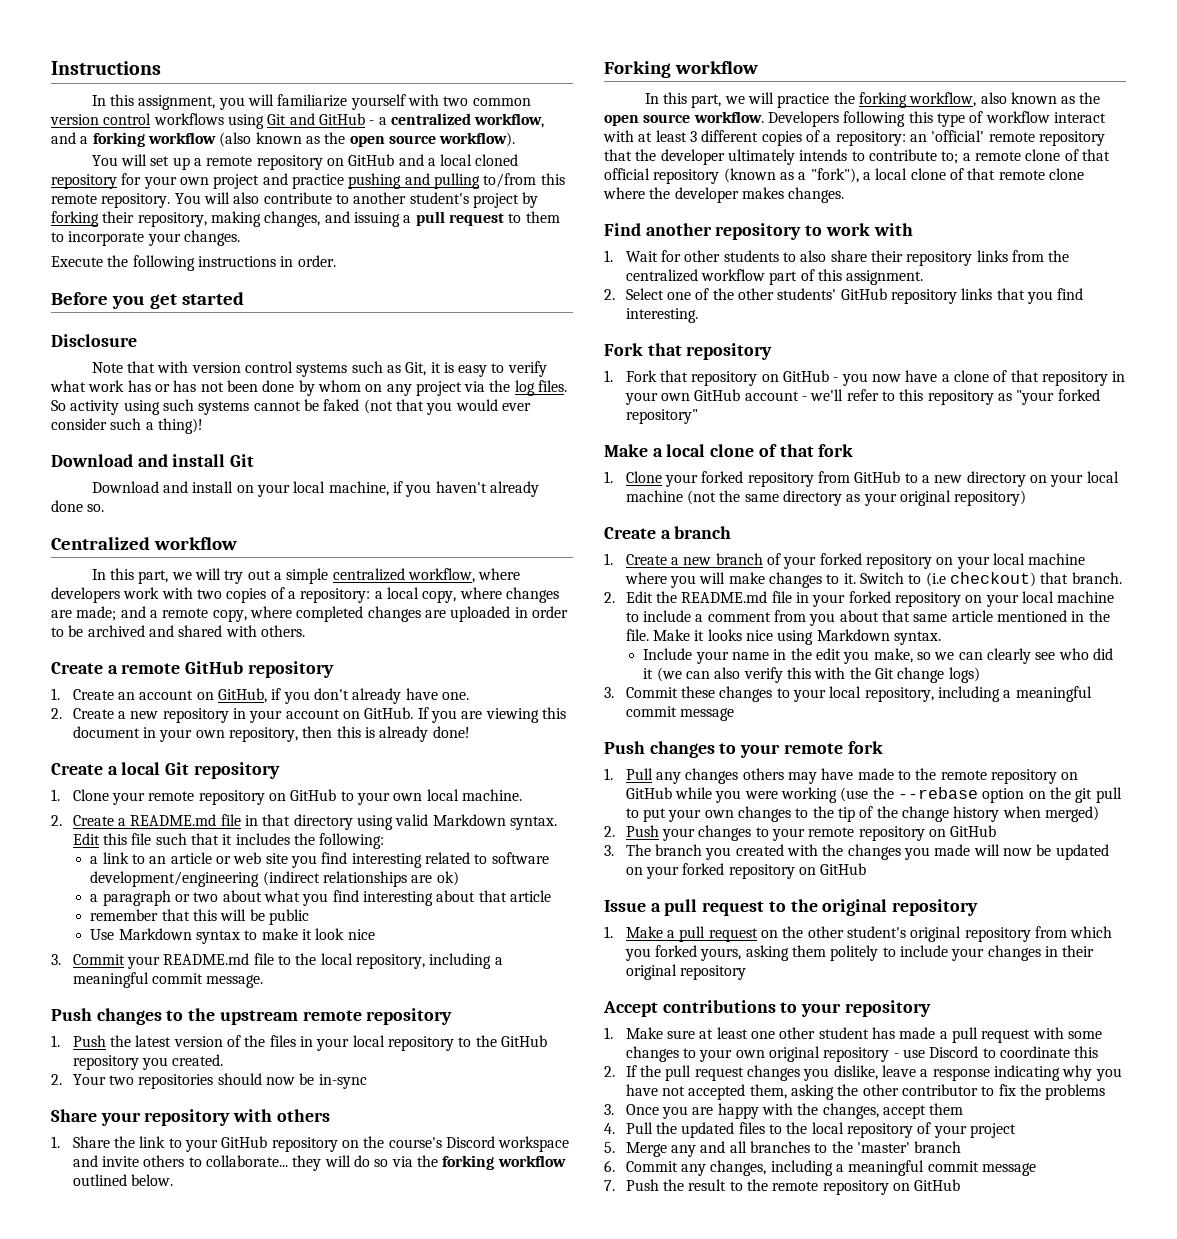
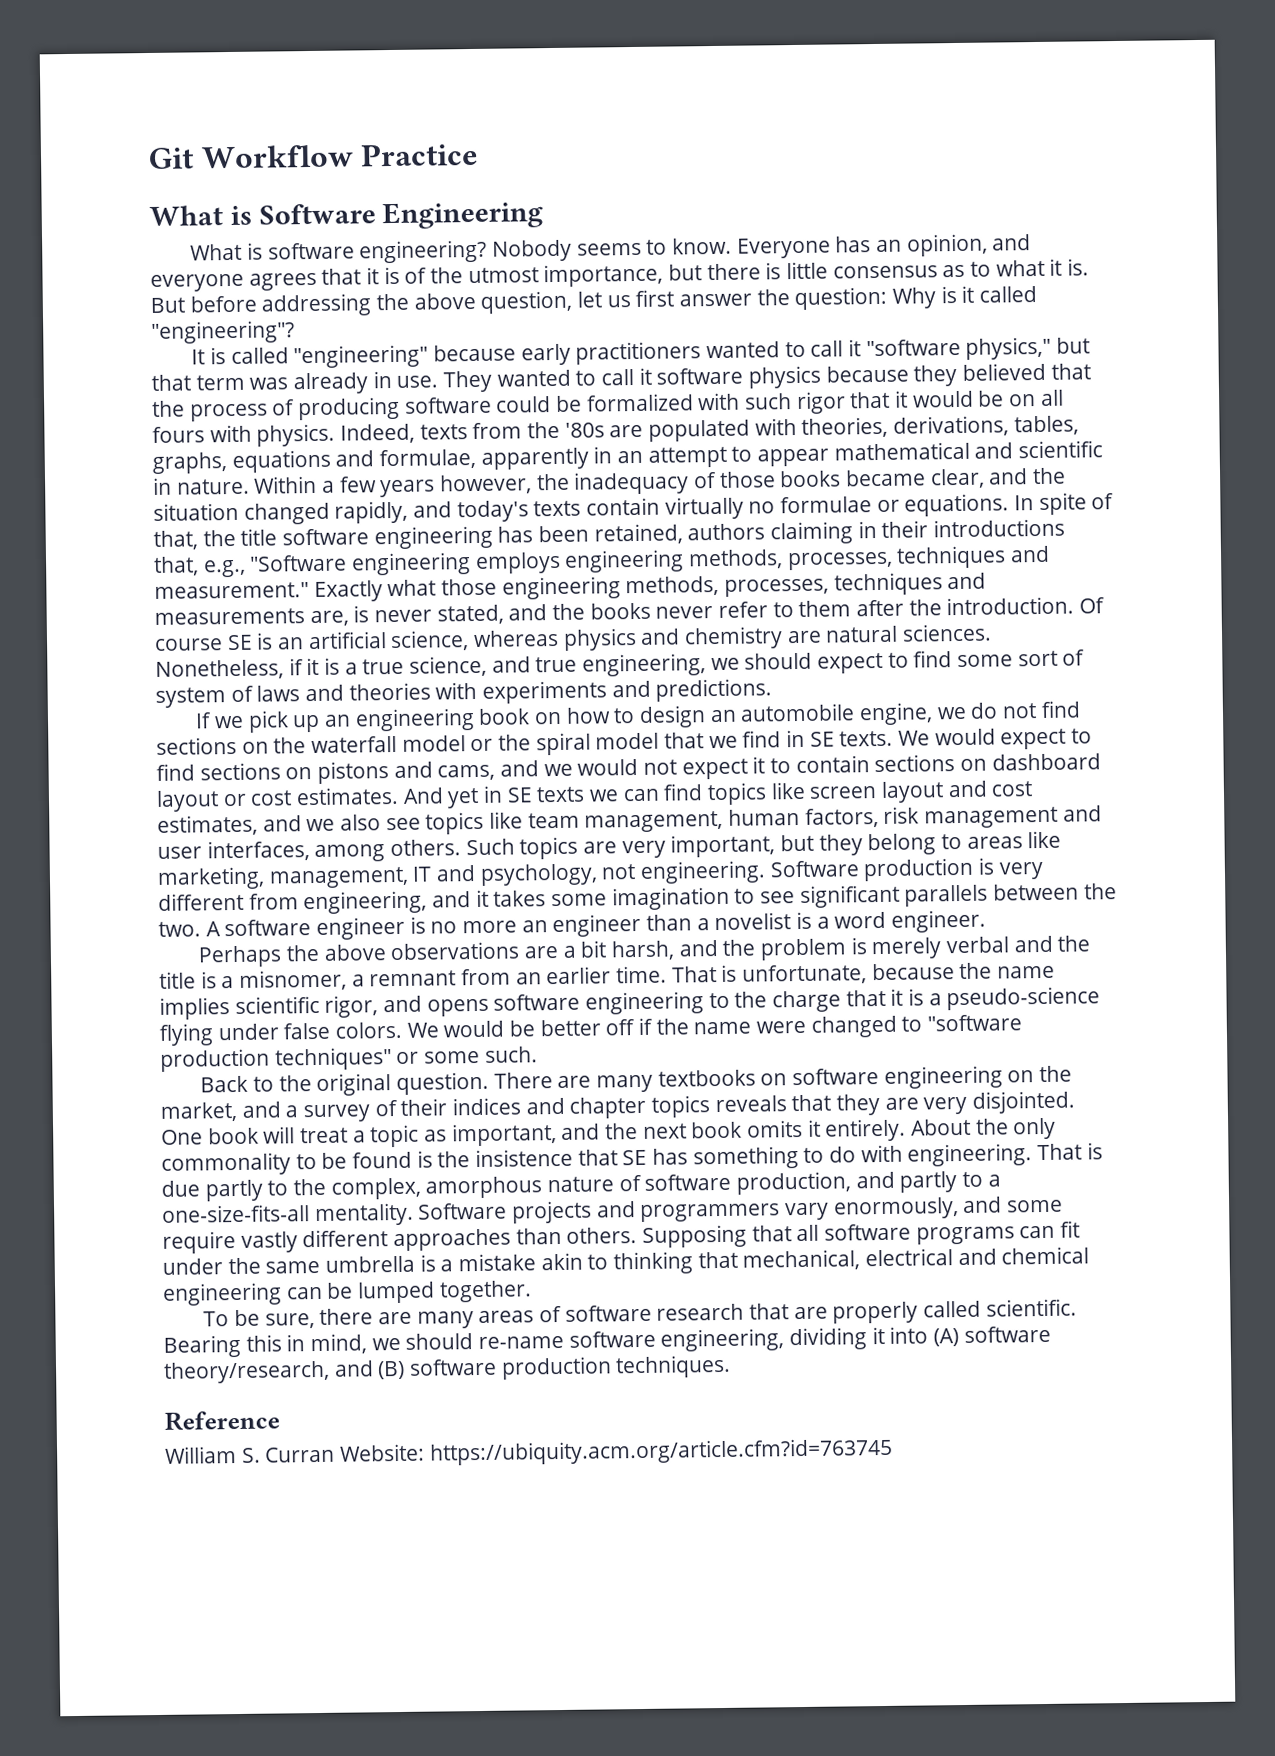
- Instructions
- In this assignment, you will familiarize yourself with two common version control workflows using Git and GitHub - a centralized workflow, and a forking workflow (also known as the open source workflow).
- You will set up a remote repository on GitHub and a local cloned repository for your own project and practice pushing and pulling to/from this remote repository. You will also contribute to another student's project by forking their repository, making changes, and issuing a pull request to them to incorporate your changes.
- Execute the following instructions in order.
- Before you get started
- Disclosure
- Note that with version control systems such as Git, it is easy to verify what work has or has not been done by whom on any project via the log files. So activity using such systems cannot be faked (not that you would ever consider such a thing)!
- Download and install Git
- Download and install on your local machine, if you haven't already done so.
- Centralized workflow
- In this part, we will try out a simple centralized workflow, where developers work with two copies of a repository: a local copy, where changes are made; and a remote copy, where completed changes are uploaded in order to be archived and shared with others.
- Create a remote GitHub repository
- 1. Create an account on GitHub, if you don't already have one.
- 2. Create a new repository in your account on GitHub. If you are viewing this document in your own repository, then this is already done!
- Create a local Git repository
- 1. Clone your remote repository on GitHub to your own local machine.
- 2. Create a README.md file in that directory using valid Markdown syntax. Edit this file such that it includes the following:
- a link to an article or web site you find interesting related to software development/engineering (indirect relationships are ok)
- a paragraph or two about what you find interesting about that article
- remember that this will be public
- Use Markdown syntax to make it look nice
- 3. Commit your README.md file to the local repository, including a meaningful commit message.
- Push changes to the upstream remote repository
- 1. Push the latest version of the files in your local repository to the GitHub repository you created.
- 2. Your two repositories should now be in-sync
- Share your repository with others
- 1. Share the link to your GitHub repository on the course's Discord workspace and invite others to collaborate... they will do so via the forking workflow outlined below.
- Forking workflow
- In this part, we will practice the forking workflow, also known as the open source workflow. Developers following this type of workflow interact with at least 3 different copies of a repository: an 'official' remote repository that the developer ultimately intends to contribute to; a remote clone of that official repository (known as a "fork"), a local clone of that remote clone where the developer makes changes.
- Find another repository to work with
- 1. Wait for other students to also share their repository links from the centralized workflow part of this assignment.
- 2. Select one of the other students' GitHub repository links that you find interesting.
- Fork that repository
- 1. Fork that repository on GitHub - you now have a clone of that repository in your own GitHub account - we'll refer to this repository as "your forked repository"
- Make a local clone of that fork
- 1. Clone your forked repository from GitHub to a new directory on your local machine (not the same directory as your original repository)
- Create a branch
- 1. Create a new branch of your forked repository on your local machine where you will make changes to it. Switch to (i.e checkout) that branch.
- 2. Edit the README.md file in your forked repository on your local machine to include a comment from you about that same article mentioned in the file. Make it looks nice using Markdown syntax.
- Include your name in the edit you make, so we can clearly see who did it (we can also verify this with the Git change logs)
- 3. Commit these changes to your local repository, including a meaningful commit message
- Push changes to your remote fork
- 1. Pull any changes others may have made to the remote repository on GitHub while you were working (use the --rebase option on the git pull to put your own changes to the tip of the change history when merged)
- 2. Push your changes to your remote repository on GitHub
- 3. The branch you created with the changes you made will now be updated on your forked repository on GitHub
- Issue a pull request to the original repository
- 1. Make a pull request on the other student's original repository from which you forked yours, asking them politely to include your changes in their original repository
- Accept contributions to your repository
- 1. Make sure at least one other student has made a pull request with some changes to your own original repository - use Discord to coordinate this
- 2. If the pull request changes you dislike, leave a response indicating why you have not accepted them, asking the other contributor to fix the problems
- 3. Once you are happy with the changes, accept them
- 4. Pull the updated files to the local repository of your project
- 5. Merge any and all branches to the 'master' branch
- 6. Commit any changes, including a meaningful commit message
- 7. Push the result to the remote repository on GitHub
+ Git Workflow Practice
+ What is Software Engineering
+ What is software engineering? Nobody seems to know. Everyone has an opinion, and everyone agrees that it is of the utmost importance, but there is little consensus as to what it is. But before addressing the above question, let us first answer the question: Why is it called "engineering"?
+ It is called "engineering" because early practitioners wanted to call it "software physics," but that term was already in use. They wanted to call it software physics because they believed that the process of producing software could be formalized with such rigor that it would be on all fours with physics. Indeed, texts from the '80s are populated with theories, derivations, tables, graphs, equations and formulae, apparently in an attempt to appear mathematical and scientific in nature. Within a few years however, the inadequacy of those books became clear, and the situation changed rapidly, and today's texts contain virtually no formulae or equations. In spite of that, the title software engineering has been retained, authors claiming in their introductions that, e.g., "Software engineering employs engineering methods, processes, techniques and measurement." Exactly what those engineering methods, processes, techniques and measurements are, is never stated, and the books never refer to them after the introduction. Of course SE is an artificial science, whereas physics and chemistry are natural sciences. Nonetheless, if it is a true science, and true engineering, we should expect to find some sort of system of laws and theories with experiments and predictions.
+ If we pick up an engineering book on how to design an automobile engine, we do not find sections on the waterfall model or the spiral model that we find in SE texts. We would expect to find sections on pistons and cams, and we would not expect it to contain sections on dashboard layout or cost estimates. And yet in SE texts we can find topics like screen layout and cost estimates, and we also see topics like team management, human factors, risk management and user interfaces, among others. Such topics are very important, but they belong to areas like marketing, management, IT and psychology, not engineering. Software production is very different from engineering, and it takes some imagination to see significant parallels between the two. A software engineer is no more an engineer than a novelist is a word engineer.
+ Perhaps the above observations are a bit harsh, and the problem is merely verbal and the title is a misnomer, a remnant from an earlier time. That is unfortunate, because the name implies scientific rigor, and opens software engineering to the charge that it is a pseudo-science flying under false colors. We would be better off if the name were changed to "software production techniques" or some such.
+ Back to the original question. There are many textbooks on software engineering on the market, and a survey of their indices and chapter topics reveals that they are very disjointed. One book will treat a topic as important, and the next book omits it entirely. About the only commonality to be found is the insistence that SE has something to do with engineering. That is due partly to the complex, amorphous nature of software production, and partly to a one-size-fits-all mentality. Software projects and programmers vary enormously, and some require vastly different approaches than others. Supposing that all software programs can fit under the same umbrella is a mistake akin to thinking that mechanical, electrical and chemical engineering can be lumped together.
+ To be sure, there are many areas of software research that are properly called scientific. Bearing this in mind, we should re-name software engineering, dividing it into (A) software theory/research, and (B) software production techniques.
+ Reference
+ William S. Curran Website: https://ubiquity.acm.org/article.cfm?id=763745

